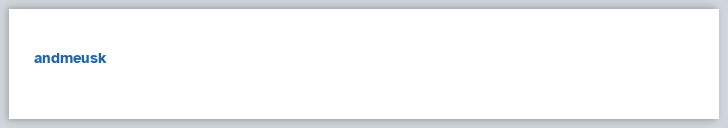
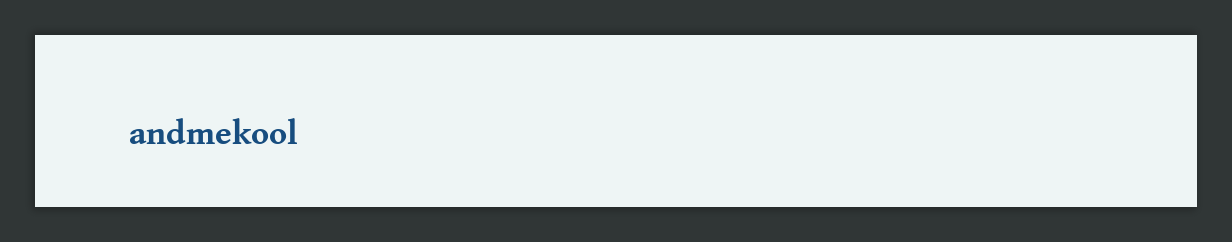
- andmeusk
+ andmekool

